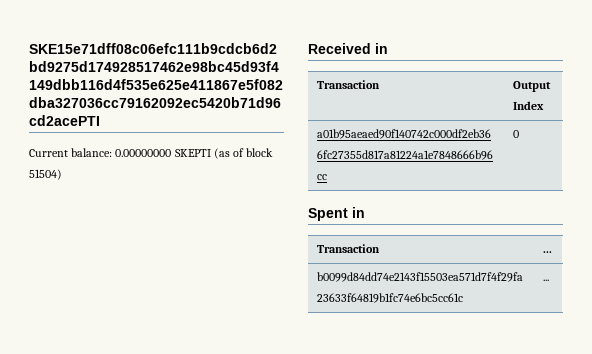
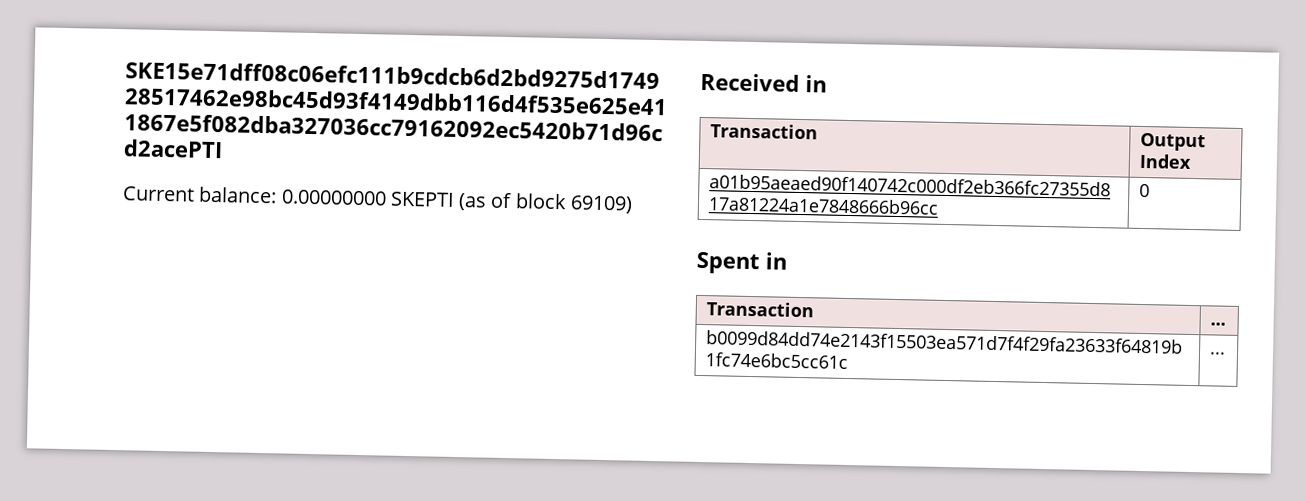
- Current balance: 0.00000000 SKEPTI (as of block 51504)
+ Current balance: 0.00000000 SKEPTI (as of block 69109)

